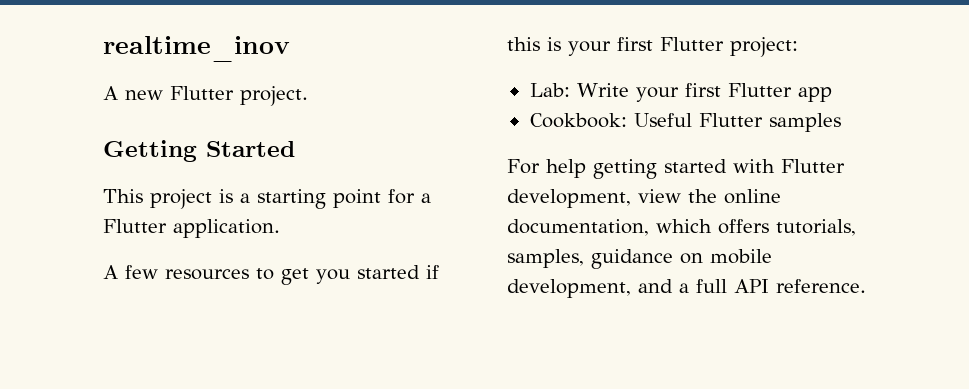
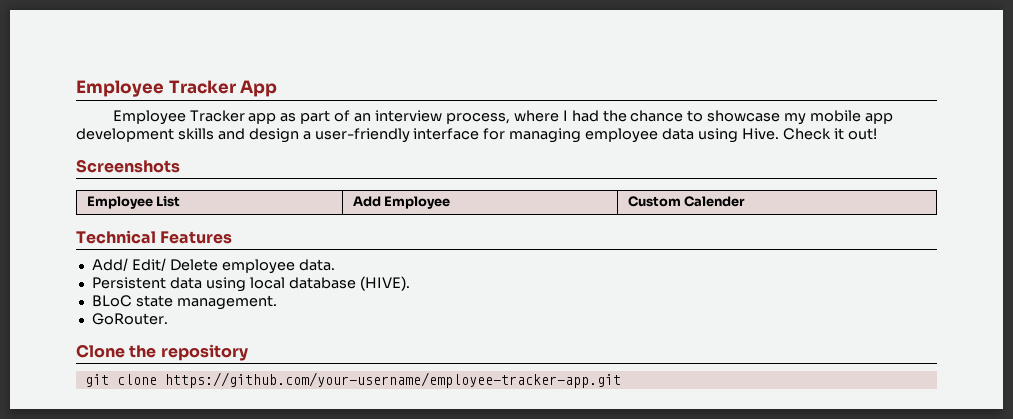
- realtime_inov
- A new Flutter project.
- Getting Started
- This project is a starting point for a Flutter application.
- A few resources to get you started if this is your first Flutter project:
- Lab: Write your first Flutter app
- Cookbook: Useful Flutter samples
- For help getting started with Flutter development, view the online documentation, which offers tutorials, samples, guidance on mobile development, and a full API reference.
+ Employee Tracker App
+ Employee Tracker app as part of an interview process, where I had the chance to showcase my mobile app development skills and design a user-friendly interface for managing employee data using Hive. Check it out!
+ Screenshots
+ Employee List | Add Employee | Custom Calender
+ Technical Features
+ Add/ Edit/ Delete employee data.
+ Persistent data using local database (HIVE).
+ BLoC state management.
+ GoRouter.
+ Clone the repository
+ git clone https://github.com/your-username/employee-tracker-app.git

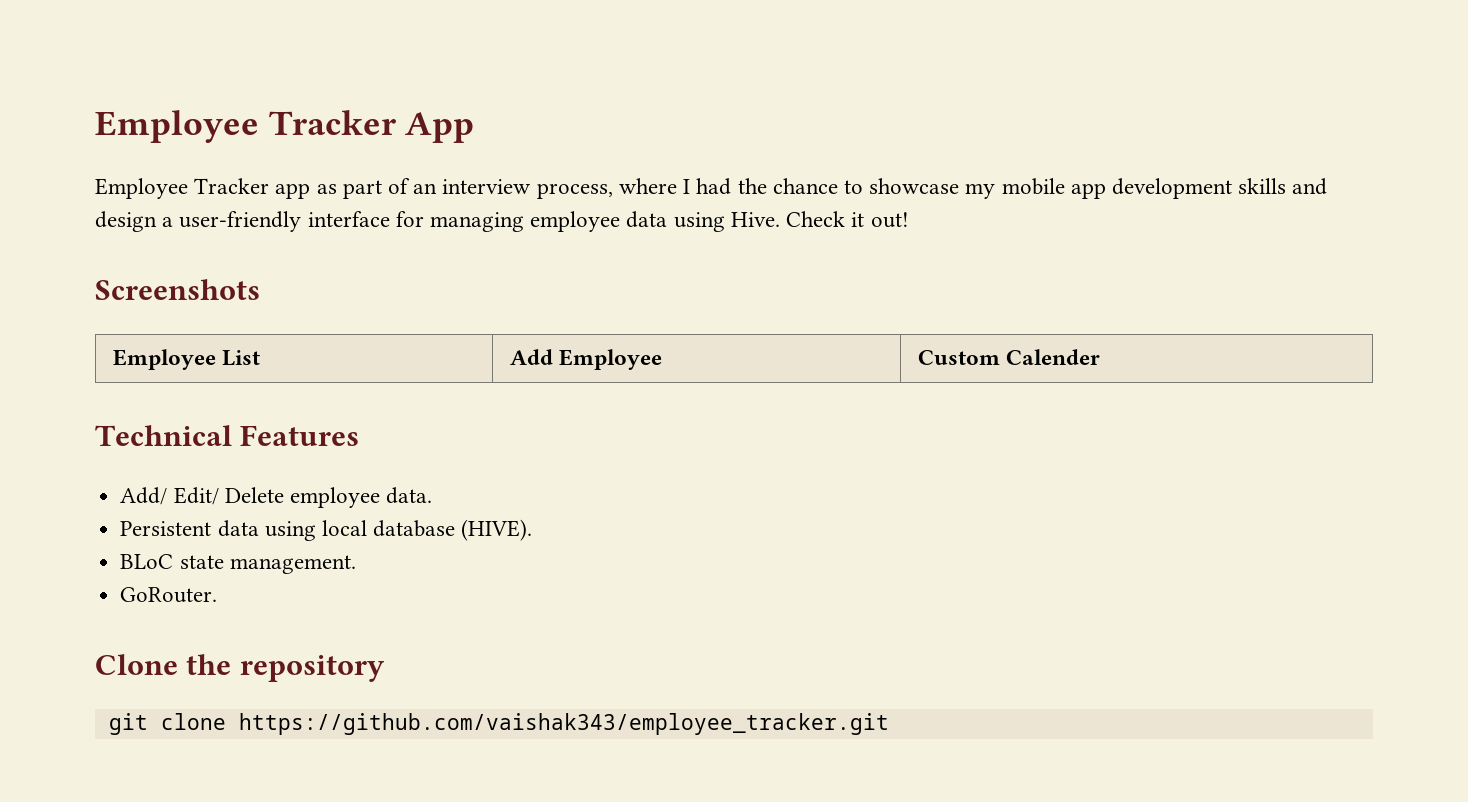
- git clone https://github.com/your-username/employee-tracker-app.git
+ git clone https://github.com/vaishak343/employee_tracker.git

